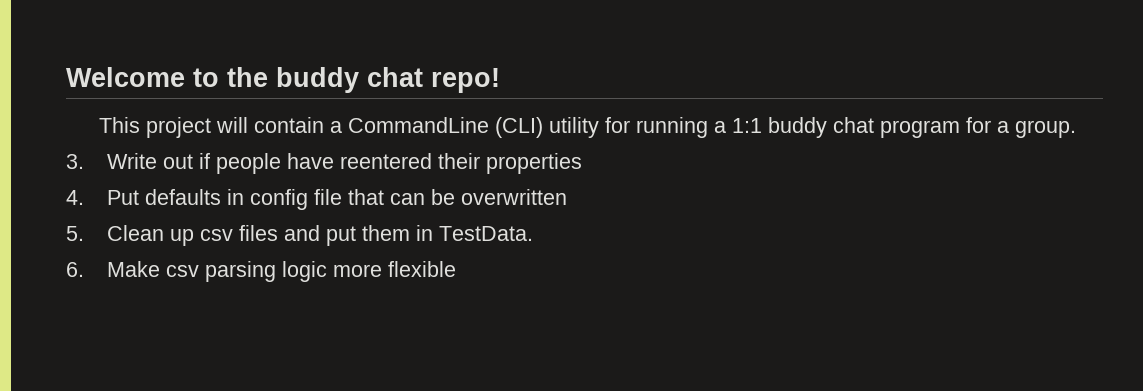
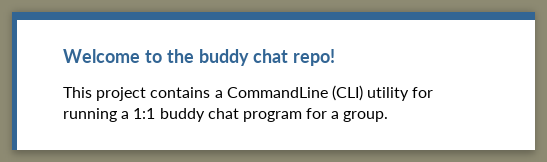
- This project will contain a CommandLine (CLI) utility for running a 1:1 buddy chat program for a group.
+ This project contains a CommandLine (CLI) utility for running a 1:1 buddy chat program for a group.
- 3. Write out if people have reentered their properties
- 4. Put defaults in config file that can be overwritten
- 5. Clean up csv files and put them in TestData.
- 6. Make csv parsing logic more flexible

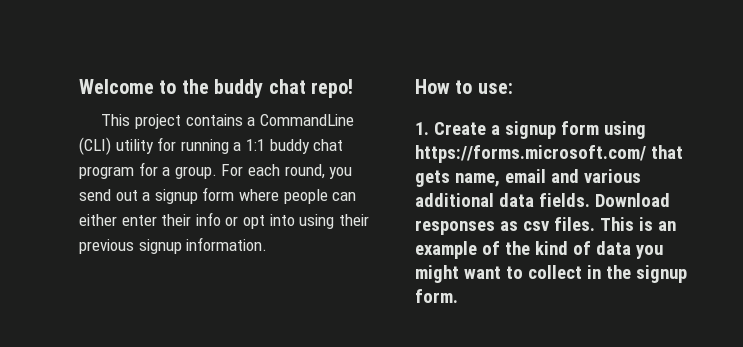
+ For each round, you send out a signup form where people can either enter their info or opt into using their previous signup information.
+ How to use:
+ 1. Create a signup form using https://forms.microsoft.com/ that gets name, email and various additional data fields. Download responses as csv files. This is an example of the kind of data you might want to collect in the signup form.

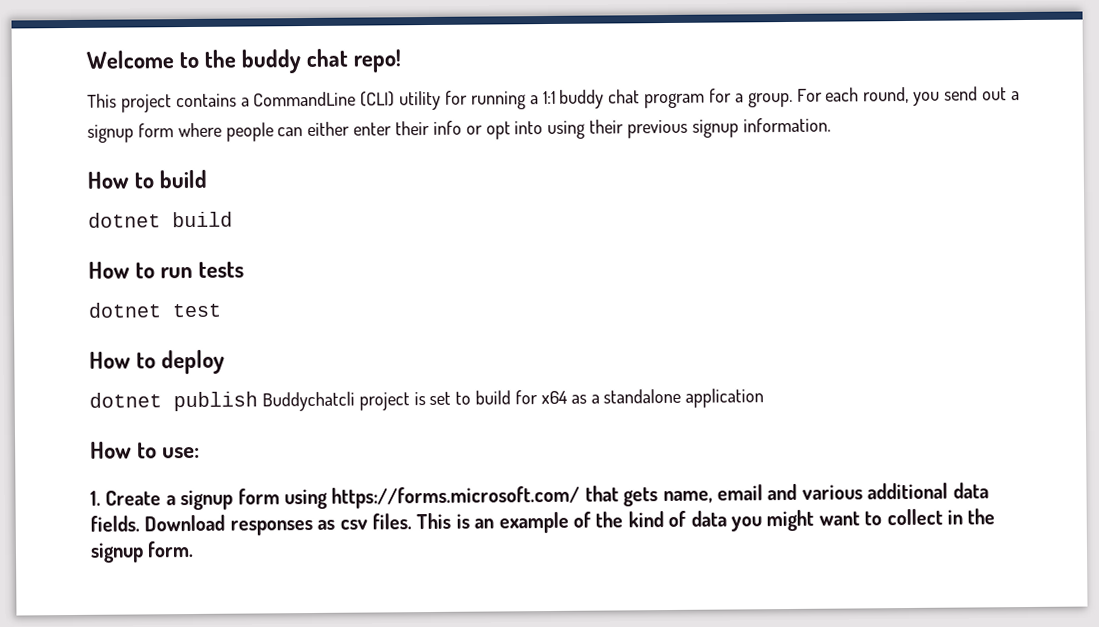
+ How to build
+ dotnet build
+ How to run tests
+ dotnet test
+ How to deploy
+ dotnet publish Buddychatcli project is set to build for x64 as a standalone application

